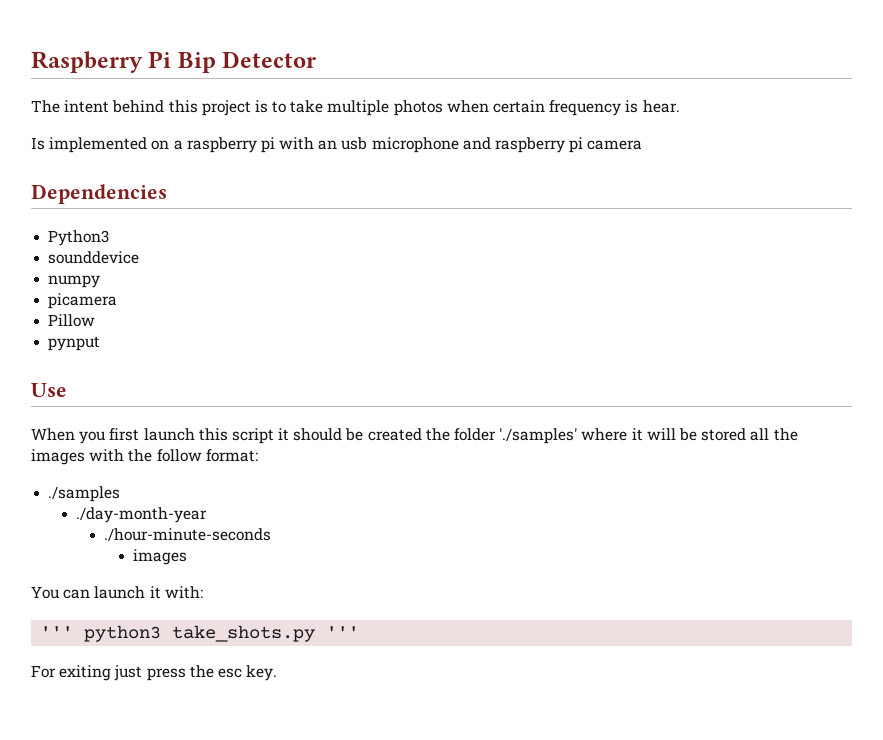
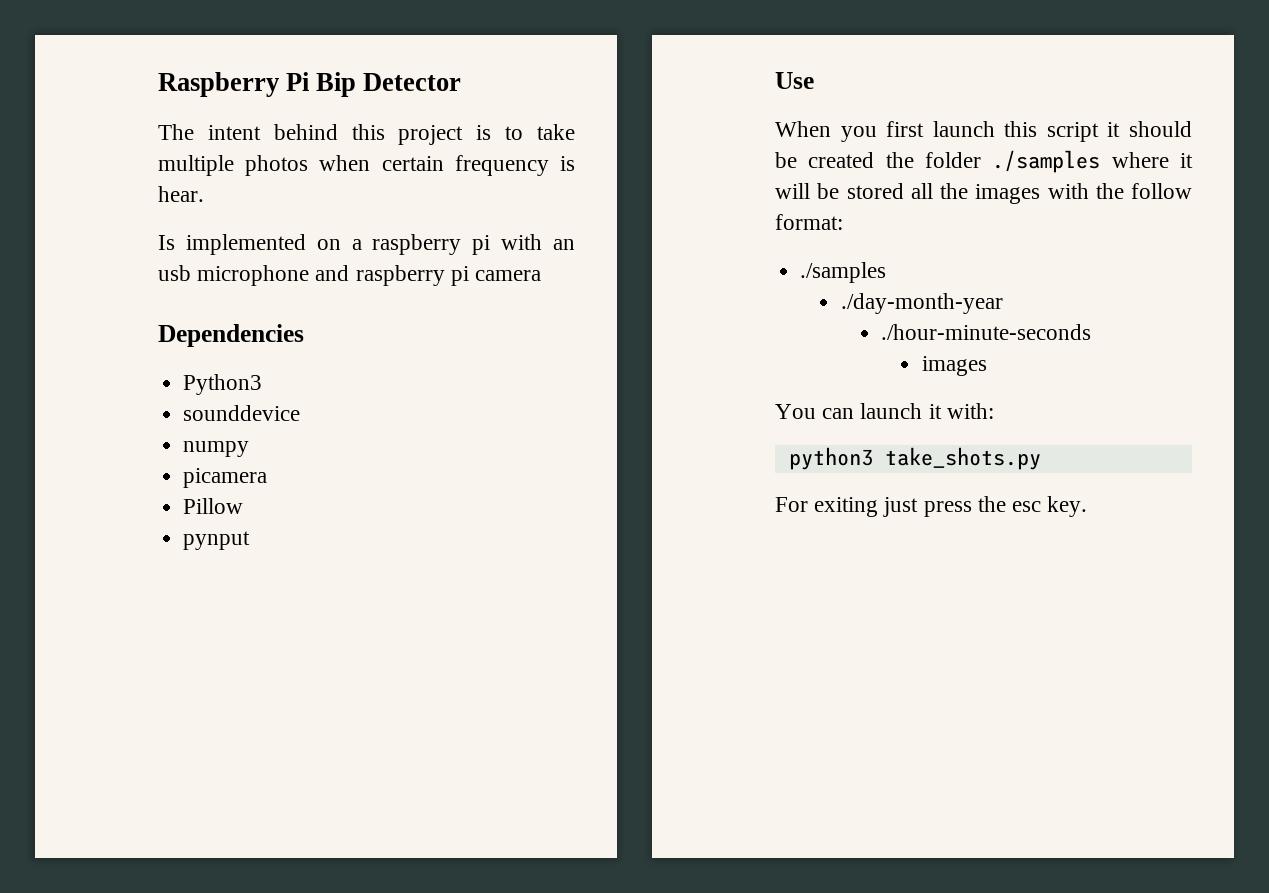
- When you first launch this script it should be created the folder './samples' where it will be stored all the images with the follow format:
+ When you first launch this script it should be created the folder ./samples where it will be stored all the images with the follow format:
- ''' python3 take_shots.py '''
+ python3 take_shots.py

